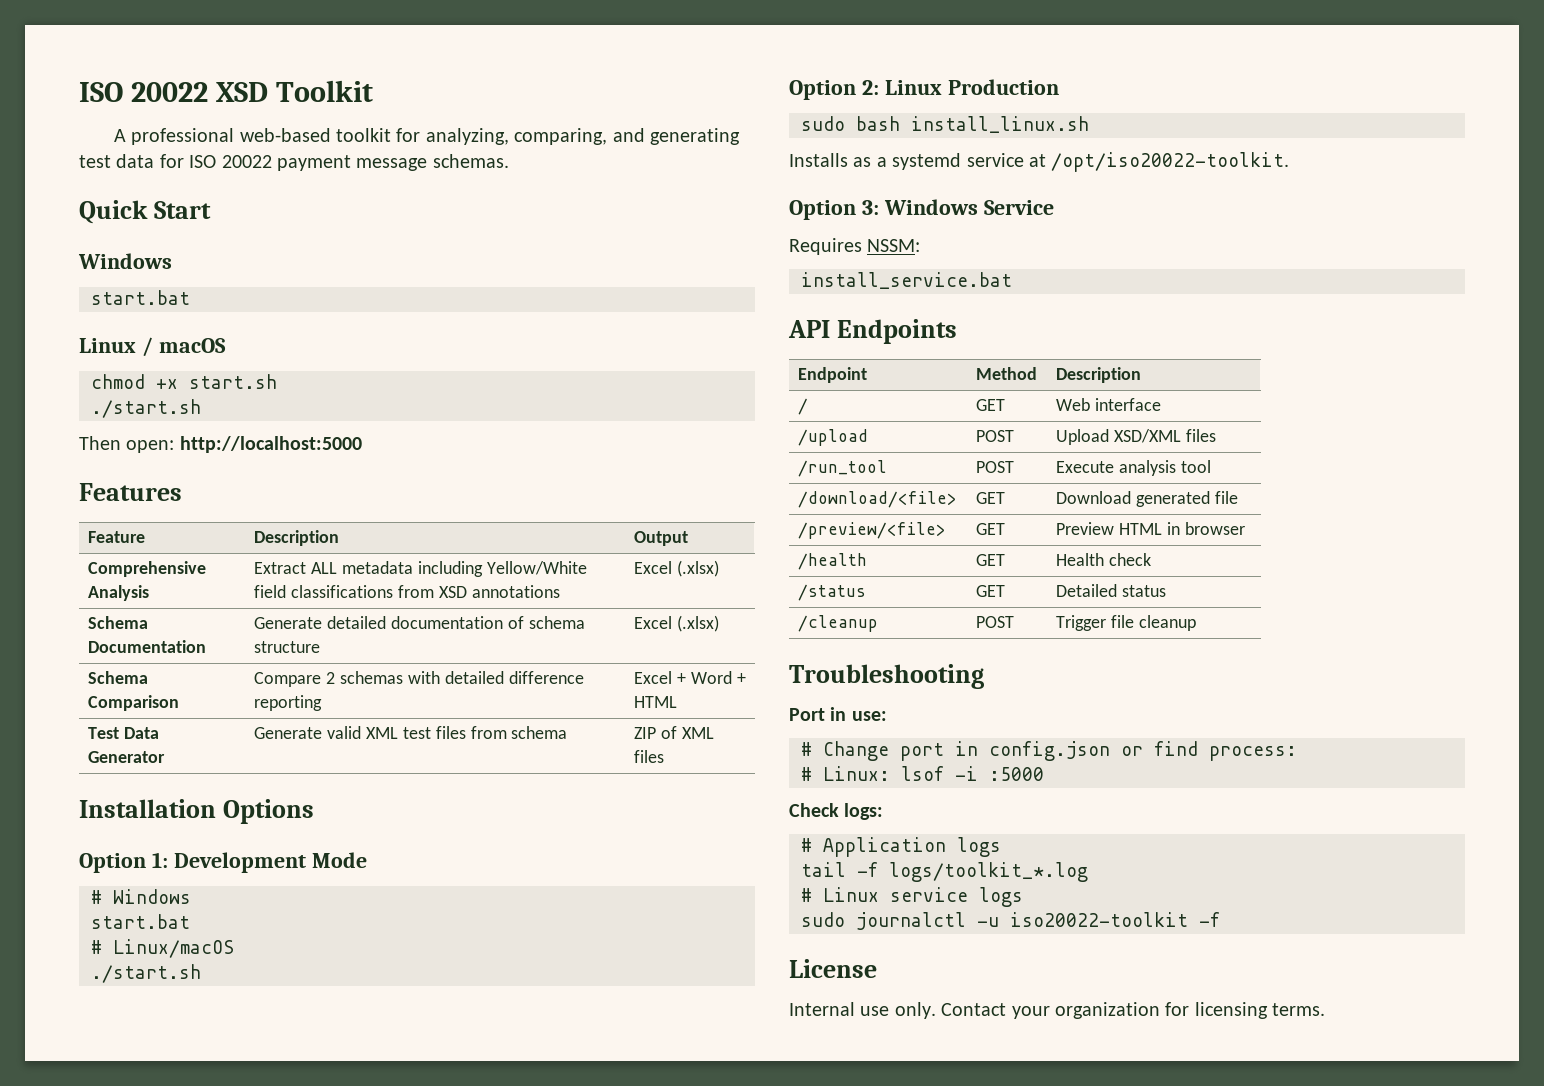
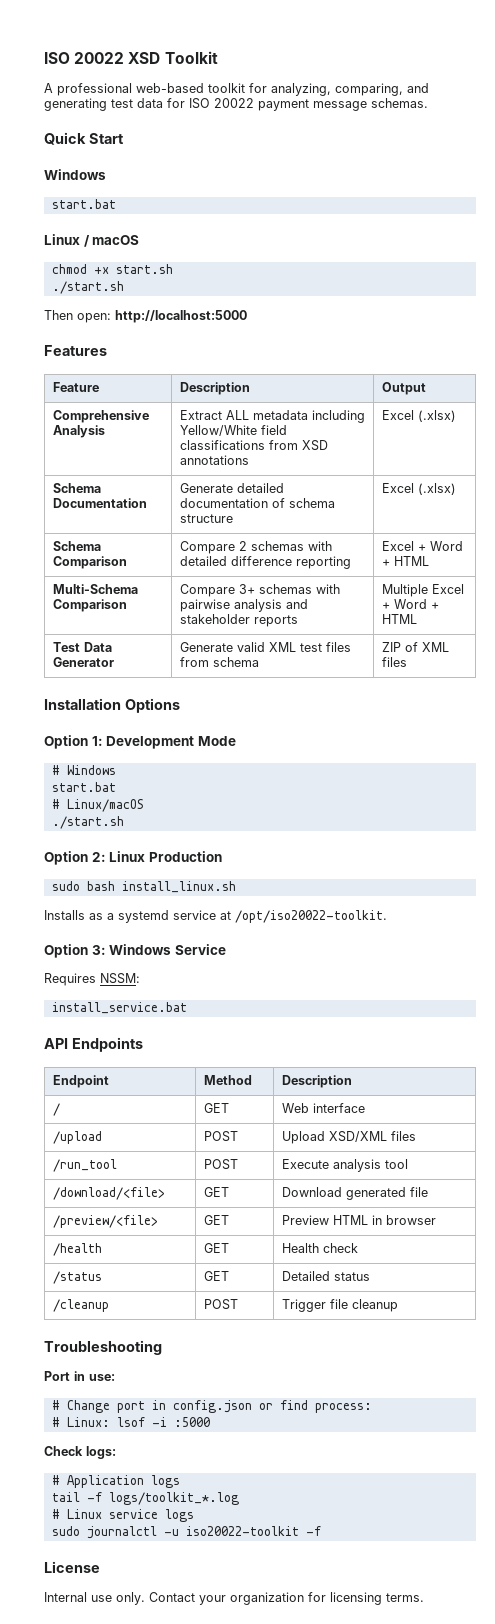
+ Multi-Schema Comparison | Compare 3+ schemas with pairwise analysis and stakeholder reports | Multiple Excel + Word + HTML

